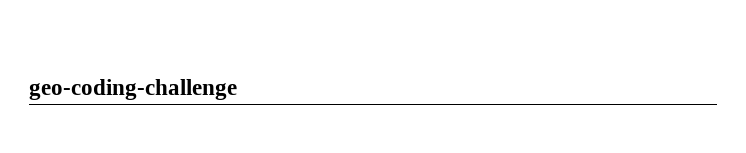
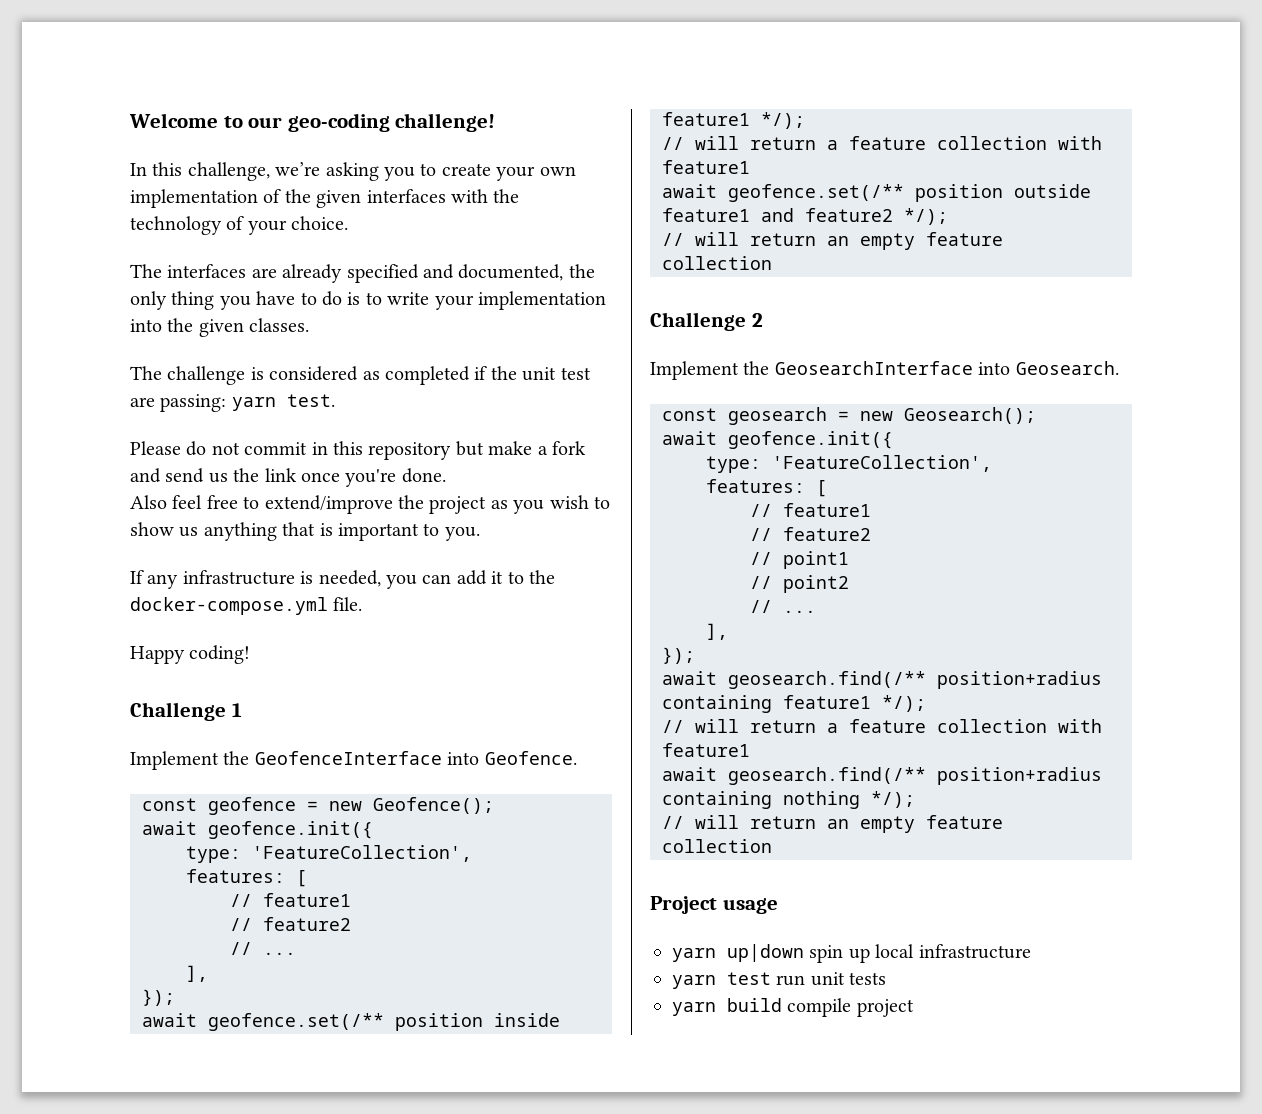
- geo-coding-challenge
+ Welcome to our geo-coding challenge!
+ In this challenge, we’re asking you to create your own implementation of the given interfaces with the technology of your choice.
+ The interfaces are already specified and documented, the only thing you have to do is to write your implementation into the given classes.
+ The challenge is considered as completed if the unit test are passing: yarn test.
+ Please do not commit in this repository but make a fork and send us the link once you're done.
+ Also feel free to extend/improve the project as you wish to show us anything that is important to you.
+ If any infrastructure is needed, you can add it to the docker-compose.yml file.
+ Happy coding!
+ Challenge 1
+ Implement the GeofenceInterface into Geofence.
+ const geofence = new Geofence();
+ await geofence.init({
+ type: 'FeatureCollection',
+ features: [
+ // feature1
+ // feature2
+ // ...
+ ],
+ });
+ await geofence.set(/** position inside feature1 */);
+ // will return a feature collection with feature1
+ await geofence.set(/** position outside feature1 and feature2 */);
+ // will return an empty feature collection
+ Challenge 2
+ Implement the GeosearchInterface into Geosearch.
+ const geosearch = new Geosearch();
+ await geofence.init({
+ type: 'FeatureCollection',
+ features: [
+ // feature1
+ // feature2
+ // point1
+ // point2
+ // ...
+ ],
+ });
+ await geosearch.find(/** position+radius containing feature1 */);
+ // will return a feature collection with feature1
+ await geosearch.find(/** position+radius containing nothing */);
+ // will return an empty feature collection
+ Project usage
+ yarn up|down spin up local infrastructure
+ yarn test run unit tests
+ yarn build compile project

